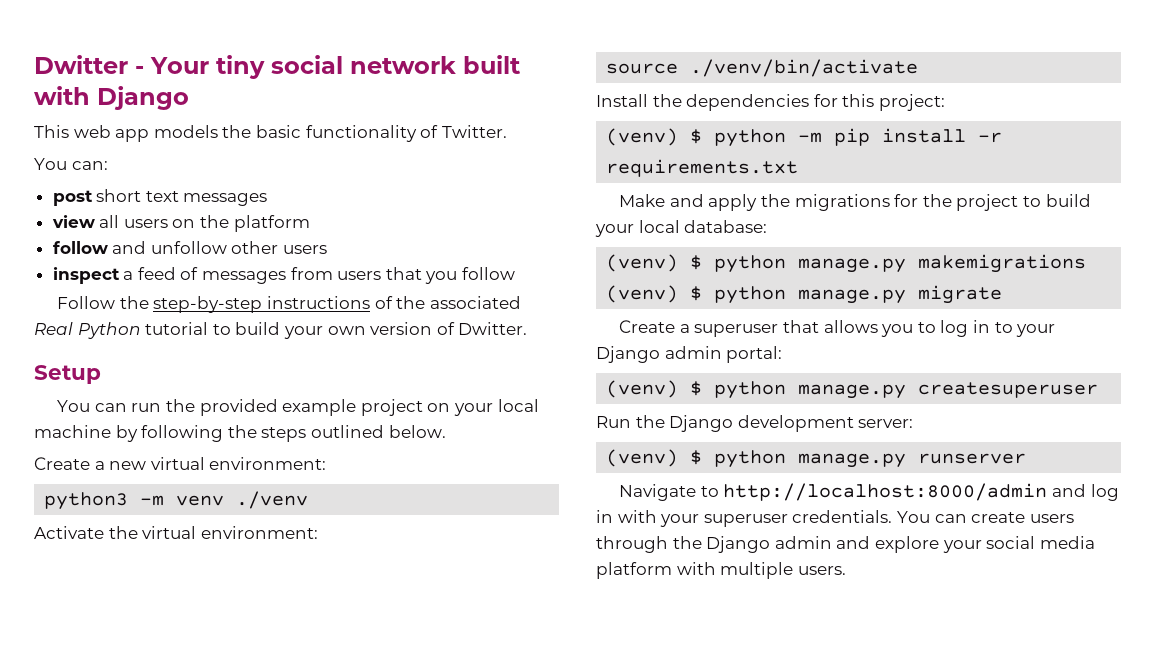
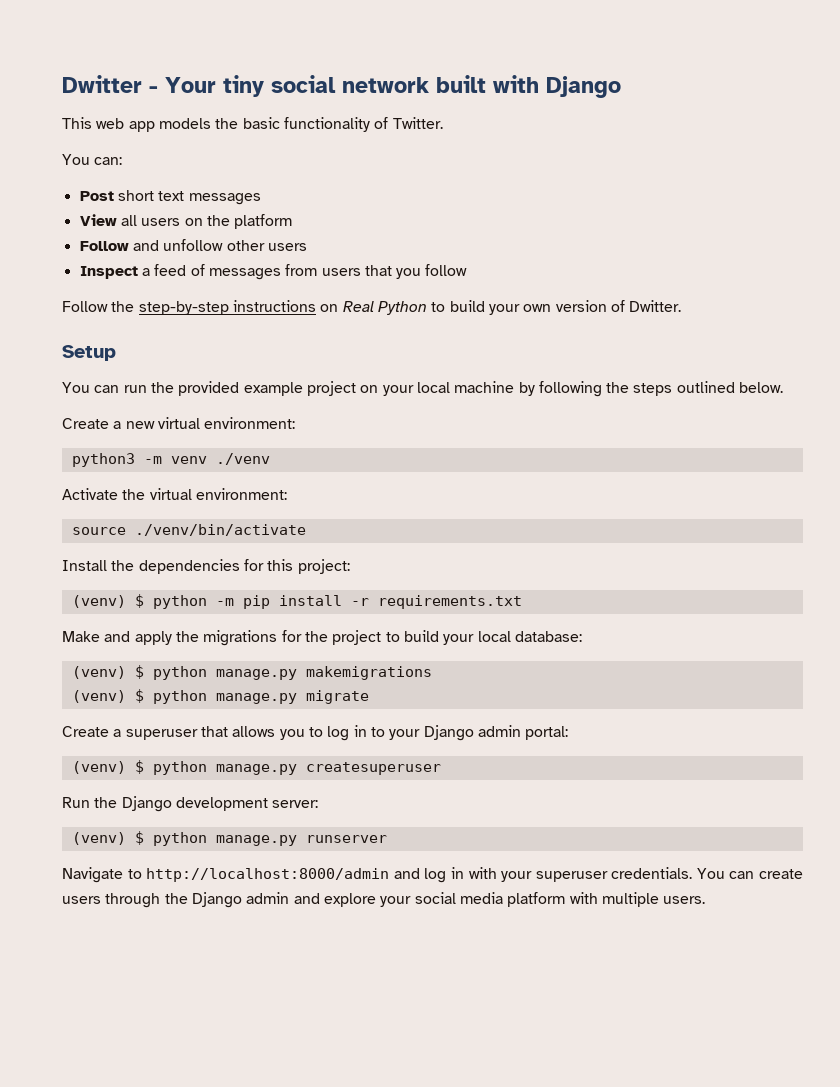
- post short text messages
+ Post short text messages
- view all users on the platform
+ View all users on the platform
- follow and unfollow other users
+ Follow and unfollow other users
- inspect a feed of messages from users that you follow
+ Inspect a feed of messages from users that you follow
- Follow the step-by-step instructions of the associated Real Python tutorial to build your own version of Dwitter.
+ Follow the step-by-step instructions on Real Python to build your own version of Dwitter.

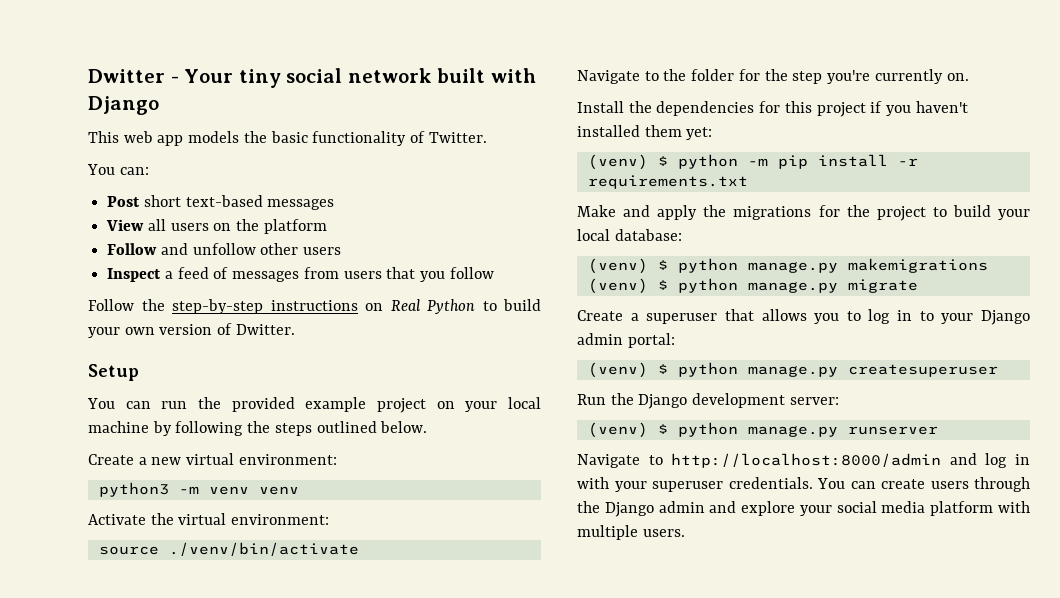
- Post short text messages
+ Post short text-based messages
- python3 -m venv ./venv
+ python3 -m venv venv
+ Navigate to the folder for the step you're currently on.
- Install the dependencies for this project:
+ Install the dependencies for this project if you haven't installed them yet:

